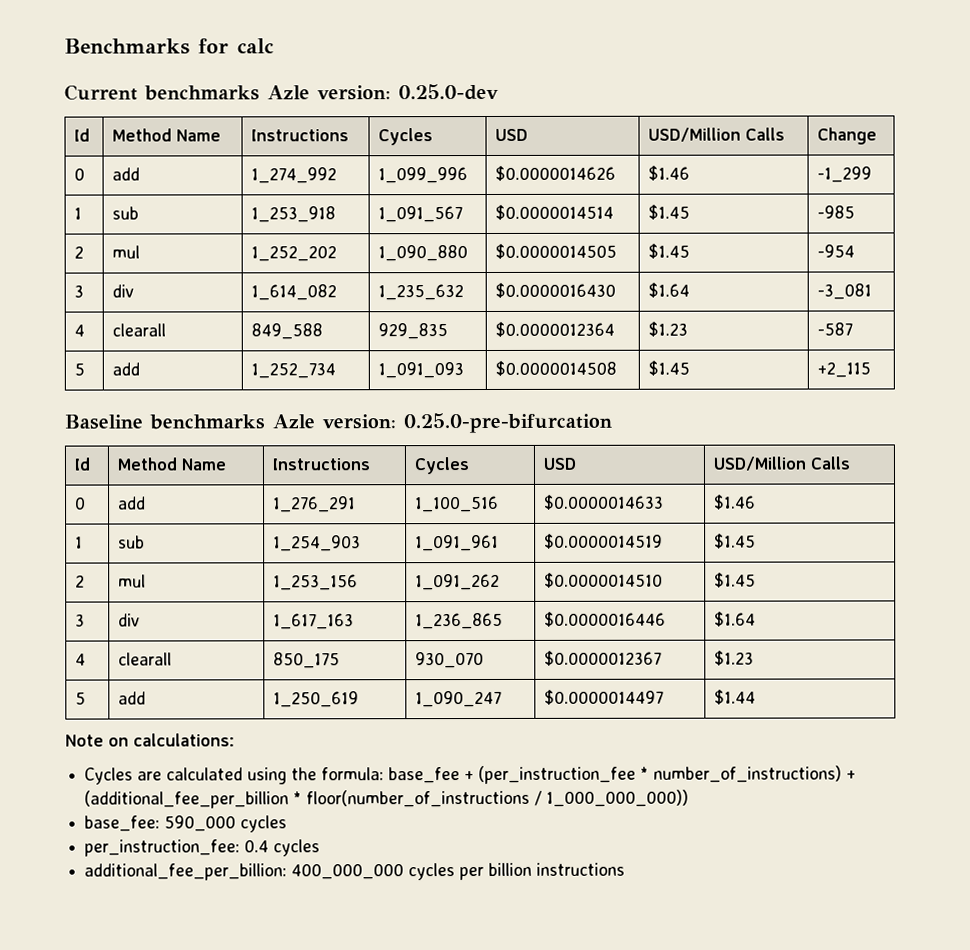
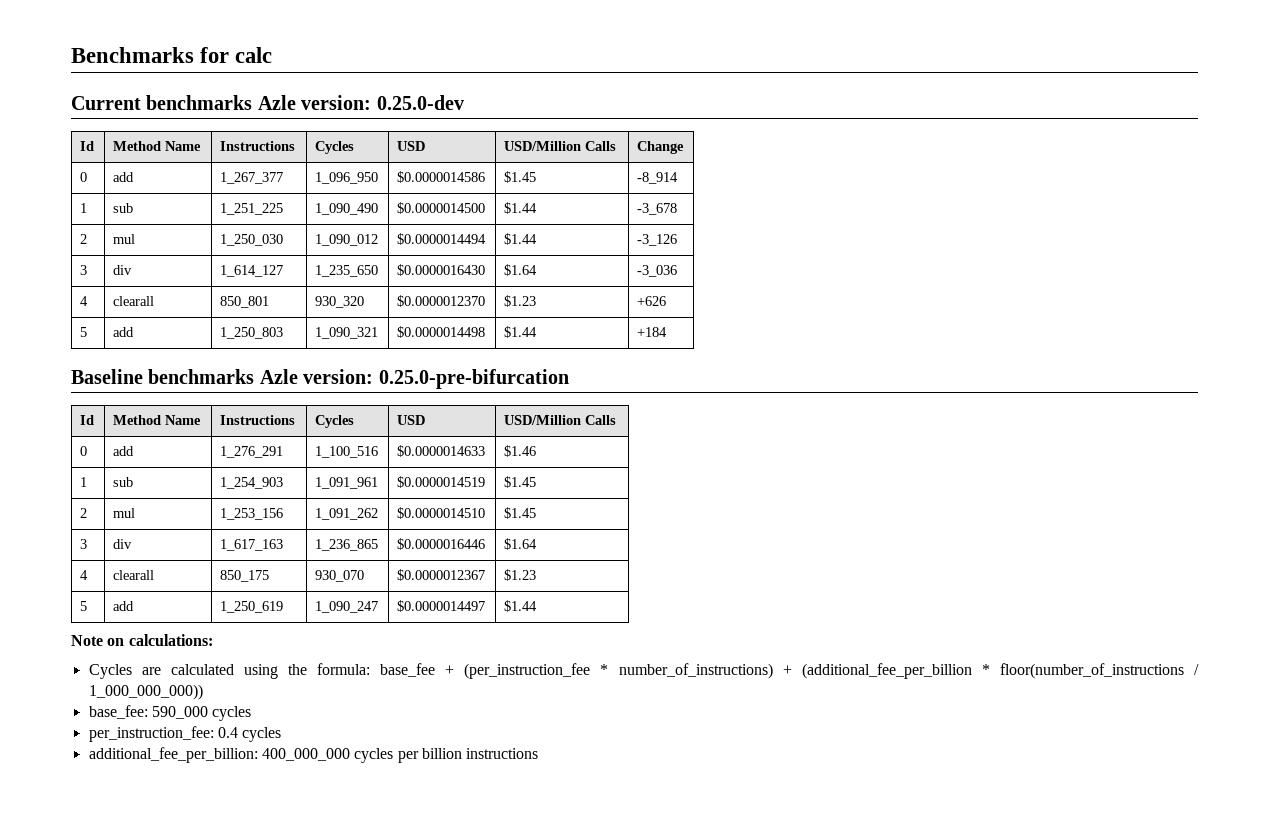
- 0 | add | 1_274_992 | 1_099_996 | $0.0000014626 | $1.46 | -1_299
- 1 | sub | 1_253_918 | 1_091_567 | $0.0000014514 | $1.45 | -985
- 2 | mul | 1_252_202 | 1_090_880 | $0.0000014505 | $1.45 | -954
- 3 | div | 1_614_082 | 1_235_632 | $0.0000016430 | $1.64 | -3_081
- 4 | clearall | 849_588 | 929_835 | $0.0000012364 | $1.23 | -587
- 5 | add | 1_252_734 | 1_091_093 | $0.0000014508 | $1.45 | +2_115
+ 0 | add | 1_267_377 | 1_096_950 | $0.0000014586 | $1.45 | -8_914
+ 1 | sub | 1_251_225 | 1_090_490 | $0.0000014500 | $1.44 | -3_678
+ 2 | mul | 1_250_030 | 1_090_012 | $0.0000014494 | $1.44 | -3_126
+ 3 | div | 1_614_127 | 1_235_650 | $0.0000016430 | $1.64 | -3_036
+ 4 | clearall | 850_801 | 930_320 | $0.0000012370 | $1.23 | +626
+ 5 | add | 1_250_803 | 1_090_321 | $0.0000014498 | $1.44 | +184

